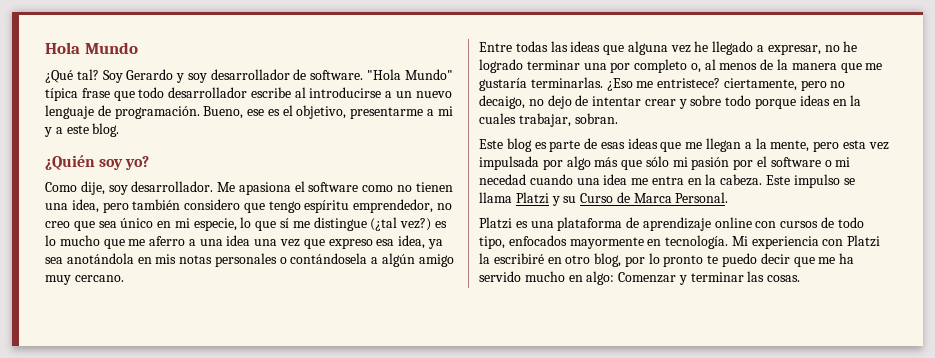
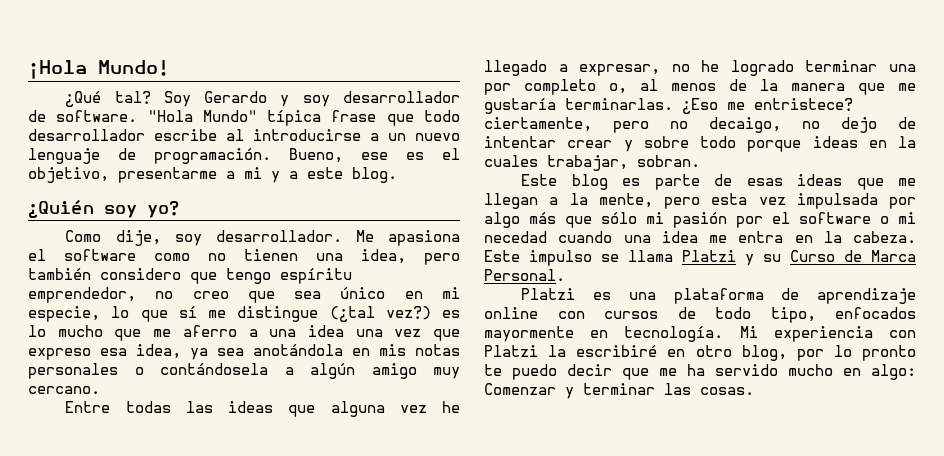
- Hola Mundo
+ ¡Hola Mundo!

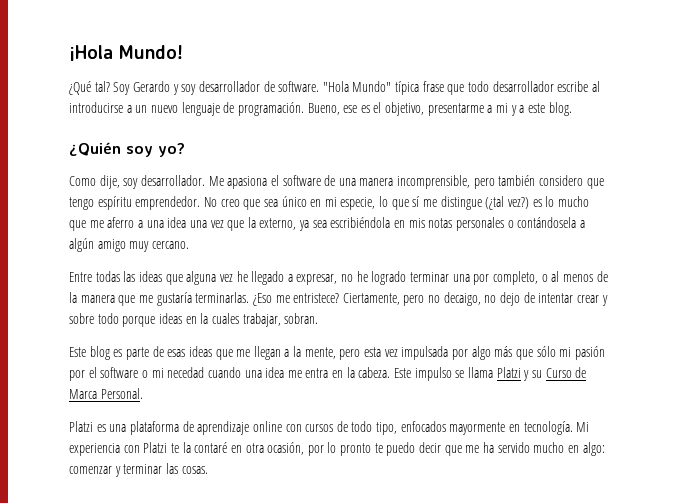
- Me apasiona el software como no tienen una idea, pero también considero que tengo espíritu emprendedor, no creo que sea único en mi especie, lo que sí me distingue (¿tal vez?) es lo mucho que me aferro a una idea una vez que expreso esa idea, ya sea anotándola en mis notas personales o contándosela a algún amigo muy cercano.
+ Me apasiona el software de una manera incomprensible, pero también considero que tengo espíritu emprendedor. No creo que sea único en mi especie, lo que sí me distingue (¿tal vez?) es lo mucho que me aferro a una idea una vez que la externo, ya sea escribiéndola en mis notas personales o contándosela a algún amigo muy cercano.
- Entre todas las ideas que alguna vez he llegado a expresar, no he logrado terminar una por completo o, al menos de la manera que me gustaría terminarlas.
+ Entre todas las ideas que alguna vez he llegado a expresar, no he logrado terminar una por completo, o al menos de la manera que me gustaría terminarlas.
- ¿Eso me entristece? ciertamente, pero no decaigo, no dejo de intentar crear y sobre todo porque ideas en la cuales trabajar, sobran.
+ ¿Eso me entristece? Ciertamente, pero no decaigo, no dejo de intentar crear y sobre todo porque ideas en la cuales trabajar, sobran.
- Mi experiencia con Platzi la escribiré en otro blog, por lo pronto te puedo decir que me ha servido mucho en algo: Comenzar y terminar las cosas.
+ Mi experiencia con Platzi te la contaré en otra ocasión, por lo pronto te puedo decir que me ha servido mucho en algo: comenzar y terminar las cosas.

